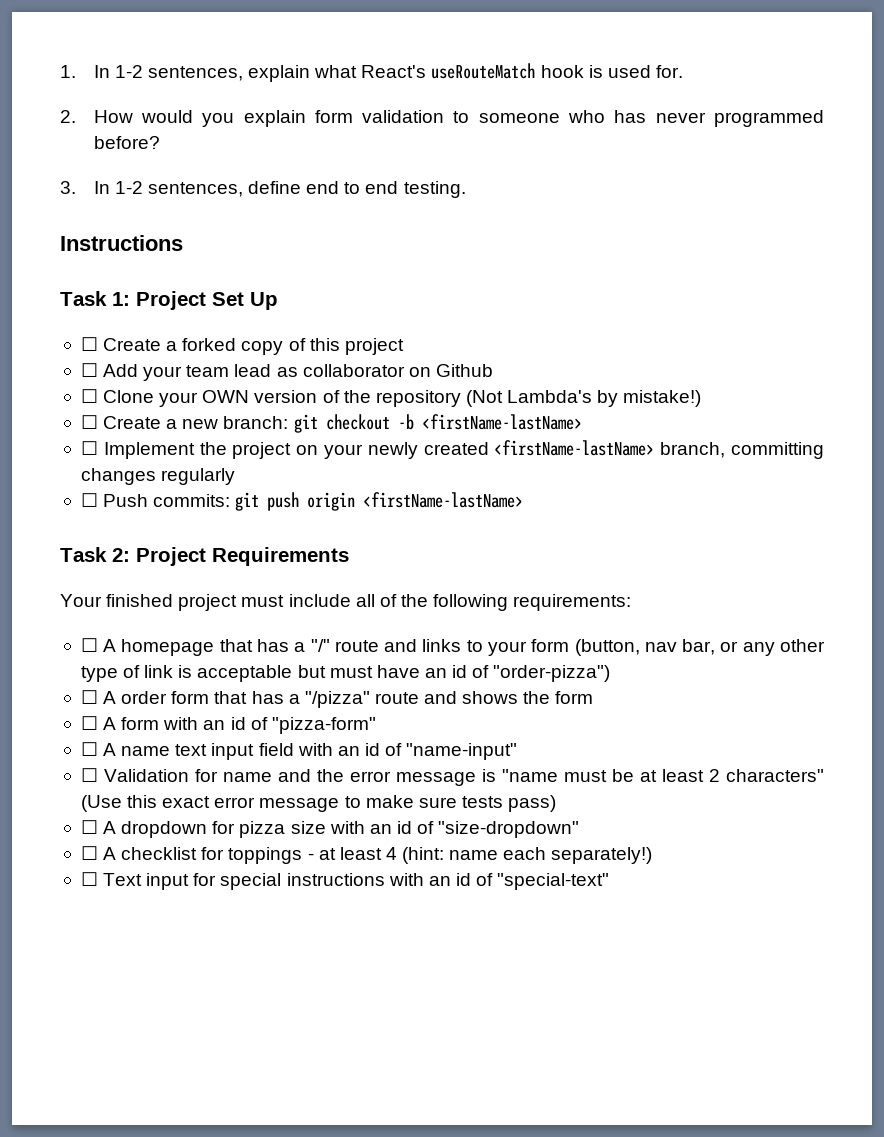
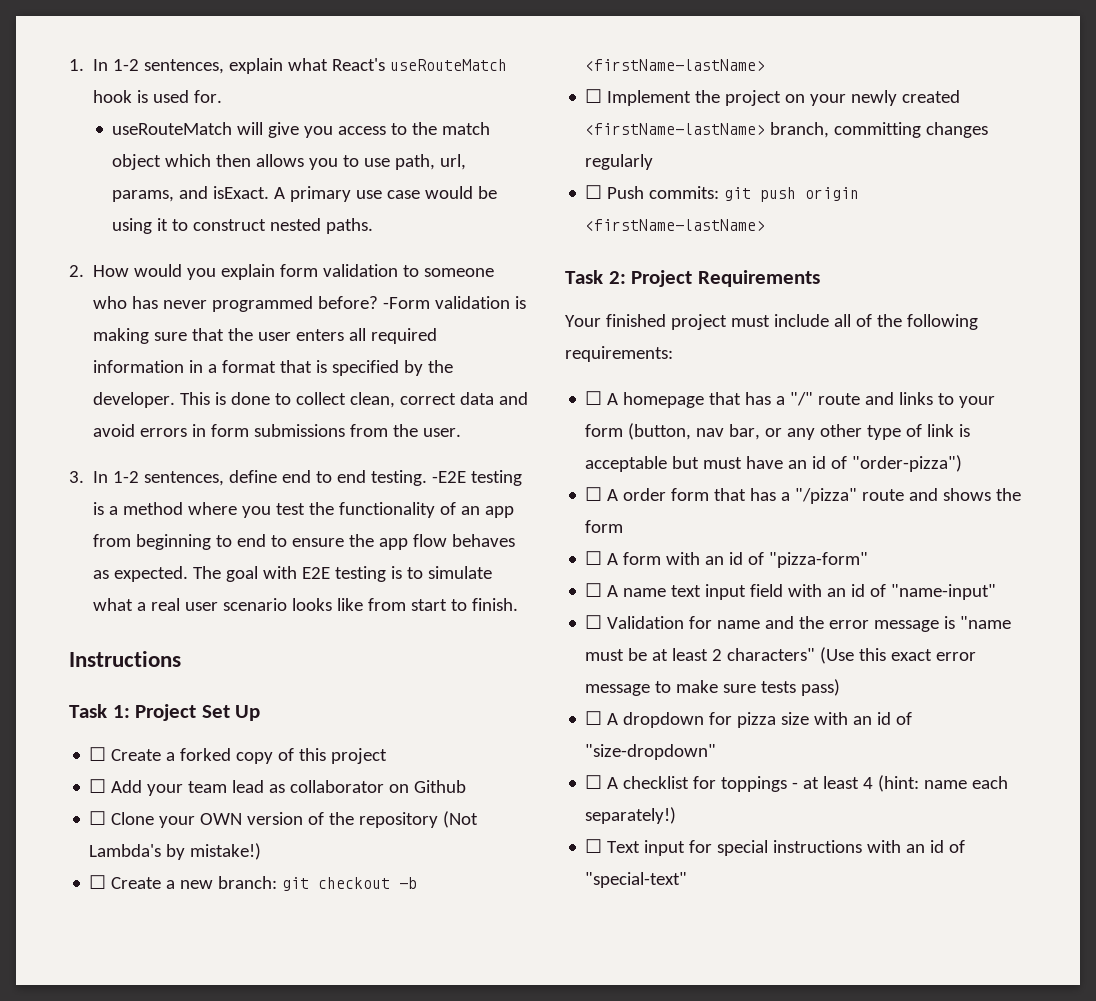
+ useRouteMatch will give you access to the match object which then allows you to use path, url, params, and isExact. A primary use case would be using it to construct nested paths.
+ -Form validation is making sure that the user enters all required information in a format that is specified by the developer. This is done to collect clean, correct data and avoid errors in form submissions from the user.
+ -E2E testing is a method where you test the functionality of an app from beginning to end to ensure the app flow behaves as expected. The goal with E2E testing is to simulate what a real user scenario looks like from start to finish.

